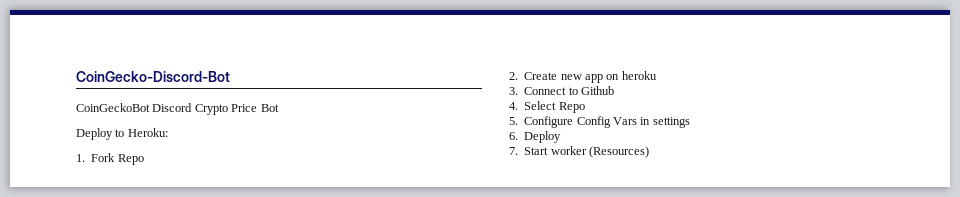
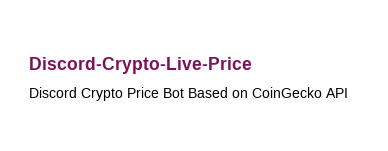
- CoinGecko-Discord-Bot
- CoinGeckoBot Discord Crypto Price Bot
- Deploy to Heroku:
- 1. Fork Repo
- 2. Create new app on heroku
- 3. Connect to Github
- 4. Select Repo
- 5. Configure Config Vars in settings
- 6. Deploy
- 7. Start worker (Resources)
+ Discord-Crypto-Live-Price
+ Discord Crypto Price Bot Based on CoinGecko API

